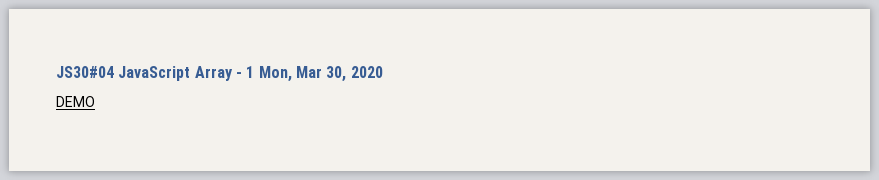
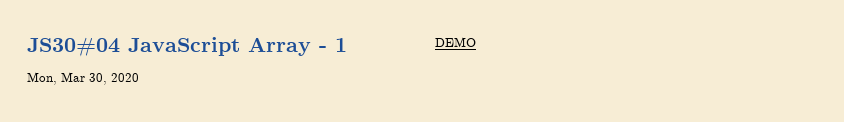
- JS30#04 JavaScript Array - 1 Mon, Mar 30, 2020
+ JS30#04 JavaScript Array - 1
+ Mon, Mar 30, 2020

